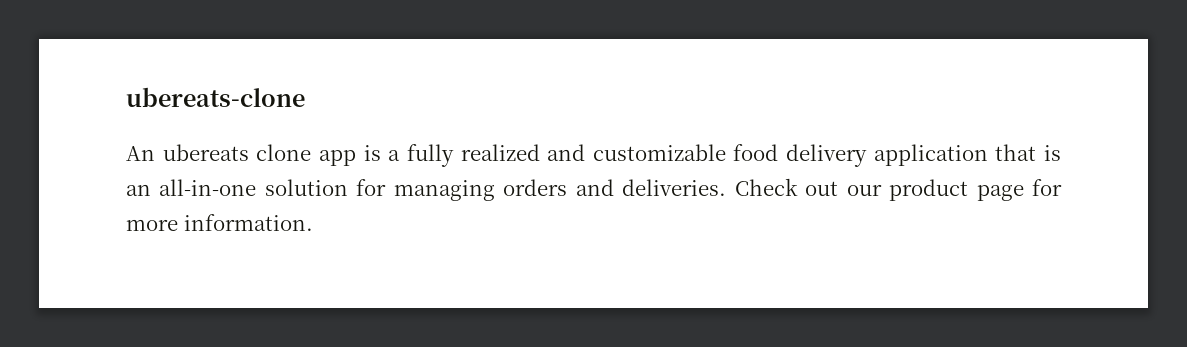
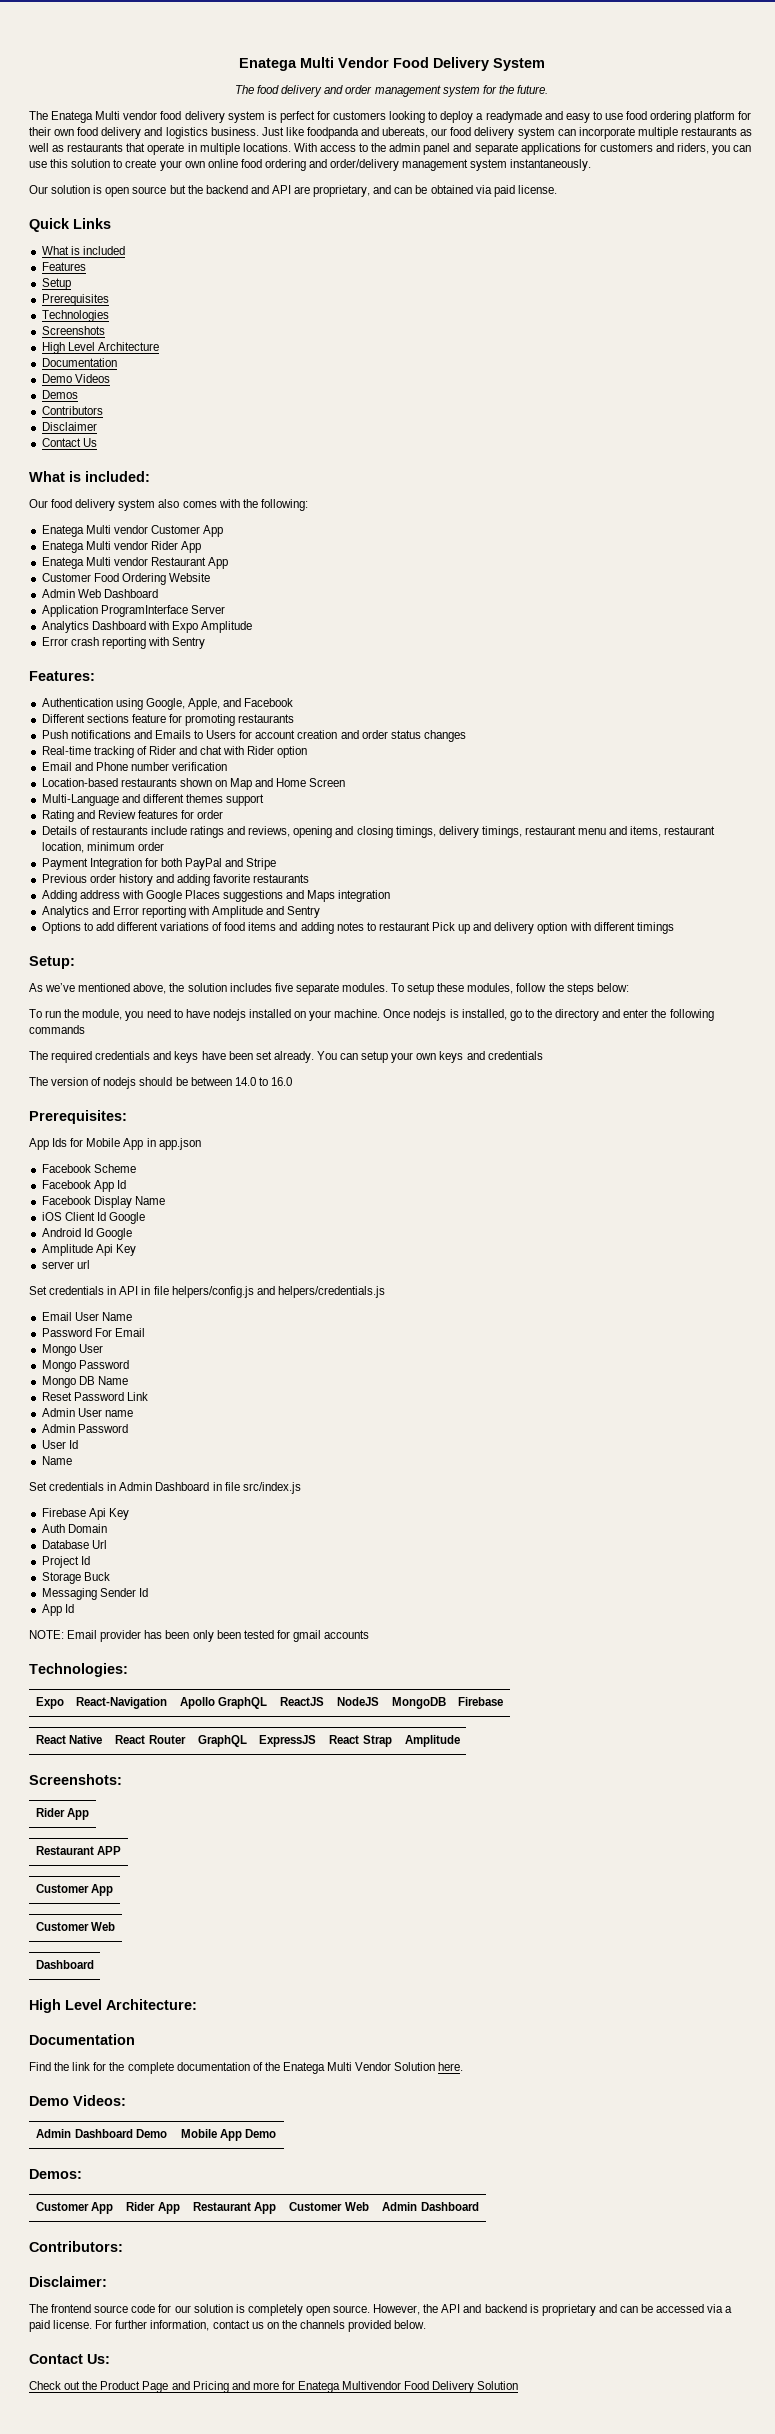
- ubereats-clone
- An ubereats clone app is a fully realized and customizable food delivery application that is an all-in-one solution for managing orders and deliveries. Check out our product page for more information.
+ Enatega Multi Vendor Food Delivery System
+ The food delivery and order management system for the future.
+ The Enatega Multi vendor food delivery system is perfect for customers looking to deploy a readymade and easy to use food ordering platform for their own food delivery and logistics business. Just like foodpanda and ubereats, our food delivery system can incorporate multiple restaurants as well as restaurants that operate in multiple locations. With access to the admin panel and separate applications for customers and riders, you can use this solution to create your own online food ordering and order/delivery management system instantaneously.
+ Our solution is open source but the backend and API are proprietary, and can be obtained via paid license.
+ Quick Links
+ What is included
+ Features
+ Setup
+ Prerequisites
+ Technologies
+ Screenshots
+ High Level Architecture
+ Documentation
+ Demo Videos
+ Demos
+ Contributors
+ Disclaimer
+ Contact Us
+ What is included:
+ Our food delivery system also comes with the following:
+ Enatega Multi vendor Customer App
+ Enatega Multi vendor Rider App
+ Enatega Multi vendor Restaurant App
+ Customer Food Ordering Website
+ Admin Web Dashboard
+ Application ProgramInterface Server
+ Analytics Dashboard with Expo Amplitude
+ Error crash reporting with Sentry
+ Features:
+ Authentication using Google, Apple, and Facebook
+ Different sections feature for promoting restaurants
+ Push notifications and Emails to Users for account creation and order status changes
+ Real-time tracking of Rider and chat with Rider option
+ Email and Phone number verification
+ Location-based restaurants shown on Map and Home Screen
+ Multi-Language and different themes support
+ Rating and Review features for order
+ Details of restaurants include ratings and reviews, opening and closing timings, delivery timings, restaurant menu and items, restaurant location, minimum order
+ Payment Integration for both PayPal and Stripe
+ Previous order history and adding favorite restaurants
+ Adding address with Google Places suggestions and Maps integration
+ Analytics and Error reporting with Amplitude and Sentry
+ Options to add different variations of food items and adding notes to restaurant Pick up and delivery option with different timings
+ Setup:
+ As we’ve mentioned above, the solution includes five separate modules. To setup these modules, follow the steps below:
+ To run the module, you need to have nodejs installed on your machine. Once nodejs is installed, go to the directory and enter the following commands
+ The required credentials and keys have been set already. You can setup your own keys and credentials
+ The version of nodejs should be between 14.0 to 16.0
+ Prerequisites:
+ App Ids for Mobile App in app.json
+ Facebook Scheme
+ Facebook App Id
+ Facebook Display Name
+ iOS Client Id Google
+ Android Id Google
+ Amplitude Api Key
+ server url
+ Set credentials in API in file helpers/config.js and helpers/credentials.js
+ Email User Name
+ Password For Email
+ Mongo User
+ Mongo Password
+ Mongo DB Name
+ Reset Password Link
+ Admin User name
+ Admin Password
+ User Id
+ Name
+ Set credentials in Admin Dashboard in file src/index.js
+ Firebase Api Key
+ Auth Domain
+ Database Url
+ Project Id
+ Storage Buck
+ Messaging Sender Id
+ App Id
+ NOTE: Email provider has been only been tested for gmail accounts
+ Technologies:
+ Expo | React-Navigation | Apollo GraphQL | ReactJS | NodeJS | MongoDB | Firebase
+ React Native | React Router | GraphQL | ExpressJS | React Strap | Amplitude
+ Screenshots:
+ Rider App
+ Restaurant APP
+ Customer App
+ Customer Web
+ Dashboard
+ High Level Architecture:
+ Documentation
+ Find the link for the complete documentation of the Enatega Multi Vendor Solution here.
+ Demo Videos:
+ Admin Dashboard Demo | Mobile App Demo
+ Demos:
+ Customer App | Rider App | Restaurant App | Customer Web | Admin Dashboard
+ Contributors:
+ Disclaimer:
+ The frontend source code for our solution is completely open source. However, the API and backend is proprietary and can be accessed via a paid license. For further information, contact us on the channels provided below.
+ Contact Us:
+ Check out the Product Page and Pricing and more for Enatega Multivendor Food Delivery Solution

